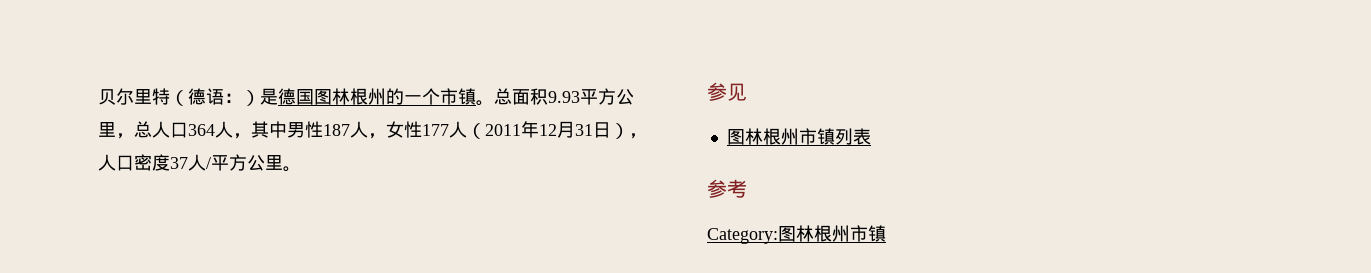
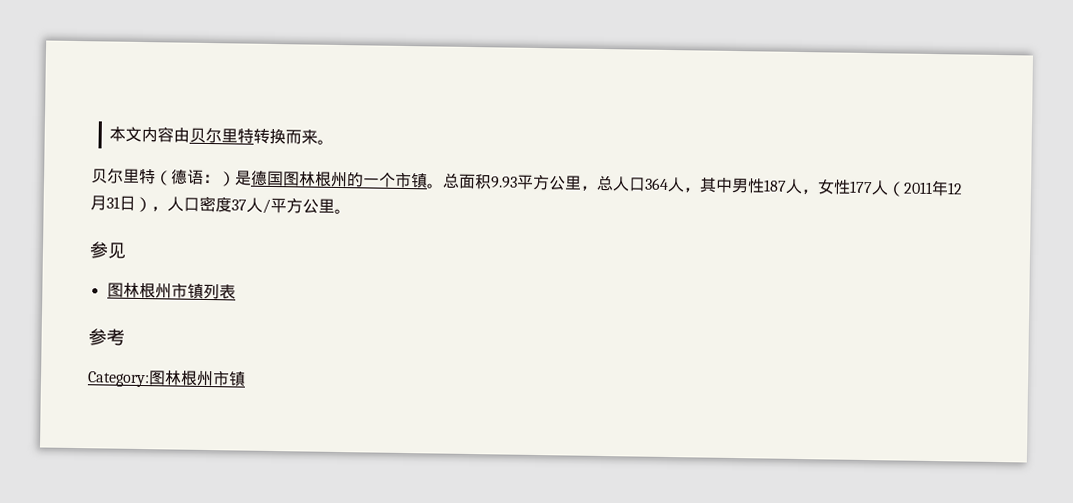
+ 本文内容由贝尔里特转换而来。

